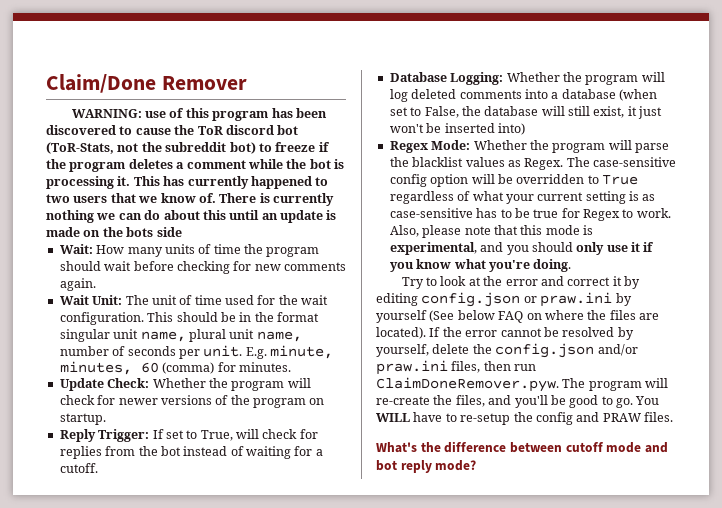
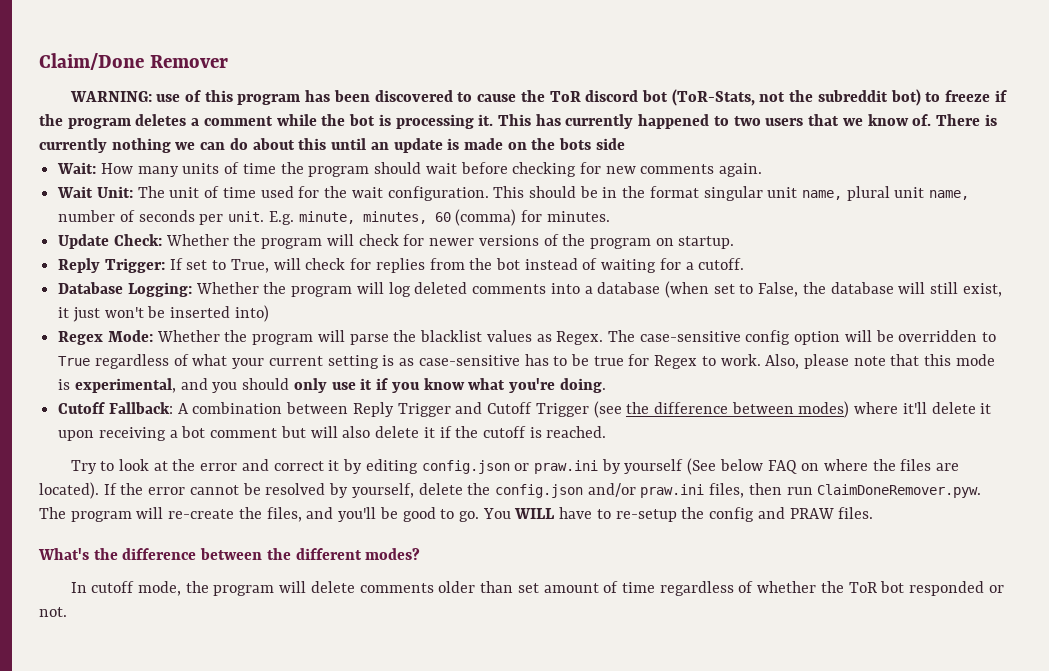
+ Cutoff Fallback: A combination between Reply Trigger and Cutoff Trigger (see the difference between modes) where it'll delete it upon receiving a bot comment but will also delete it if the cutoff is reached.
- What's the difference between cutoff mode and bot reply mode?
+ What's the difference between the different modes?
+ In cutoff mode, the program will delete comments older than set amount of time regardless of whether the ToR bot responded or not.

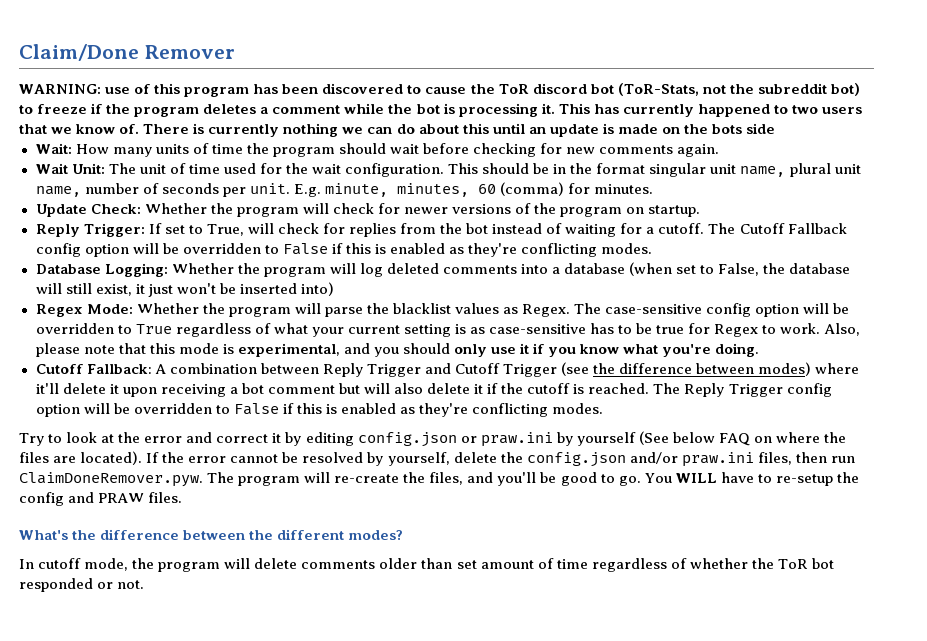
+ The Cutoff Fallback config option will be overridden to False if this is enabled as they're conflicting modes.
+ The Reply Trigger config option will be overridden to False if this is enabled as they're conflicting modes.

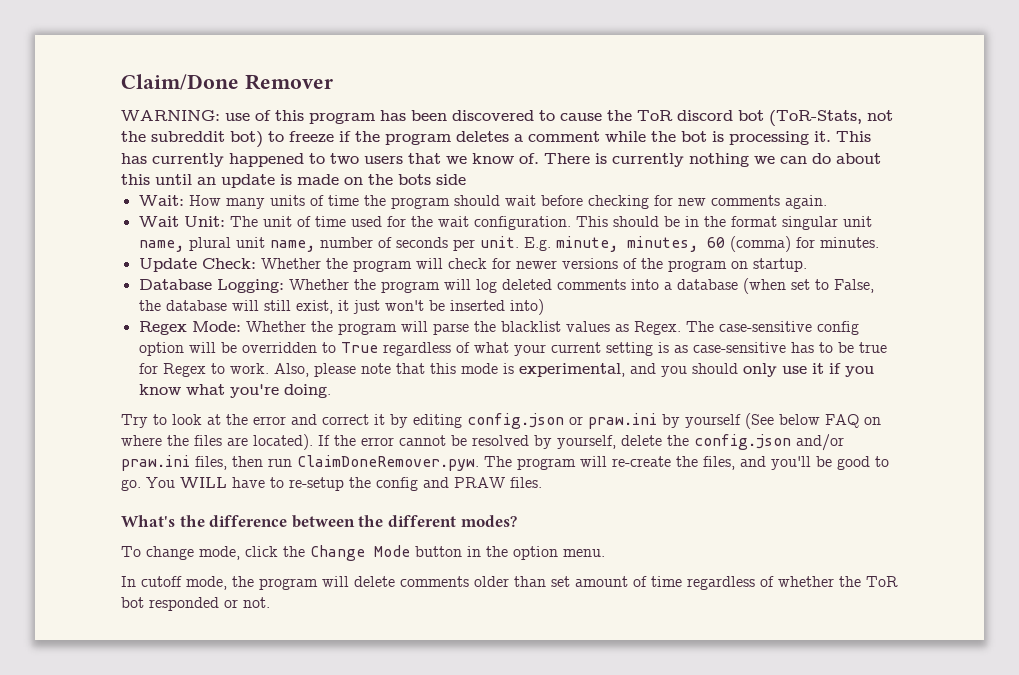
- Reply Trigger: If set to True, will check for replies from the bot instead of waiting for a cutoff. The Cutoff Fallback config option will be overridden to False if this is enabled as they're conflicting modes.
- Cutoff Fallback: A combination between Reply Trigger and Cutoff Trigger (see the difference between modes) where it'll delete it upon receiving a bot comment but will also delete it if the cutoff is reached. The Reply Trigger config option will be overridden to False if this is enabled as they're conflicting modes.
+ To change mode, click the Change Mode button in the option menu.

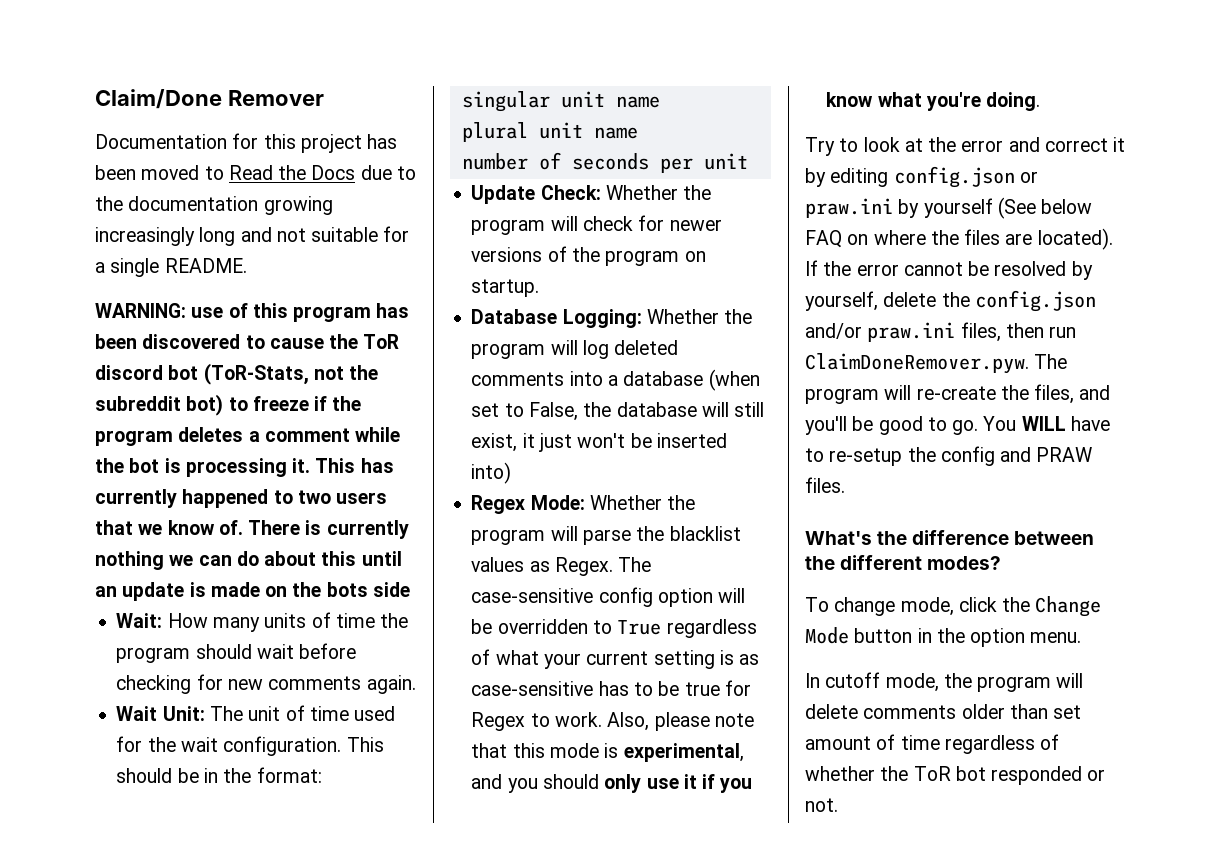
+ Documentation for this project has been moved to Read the Docs due to the documentation growing increasingly long and not suitable for a single README.
- This should be in the format singular unit name, plural unit name, number of seconds per unit. E.g. minute, minutes, 60 (comma) for minutes.
+ This should be in the format:
+ singular unit name
+ plural unit name
+ number of seconds per unit

